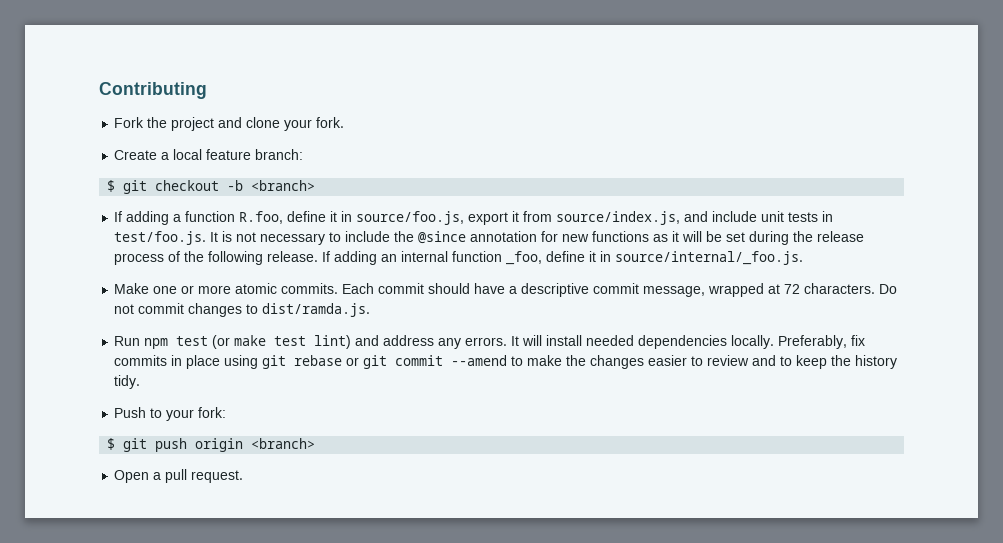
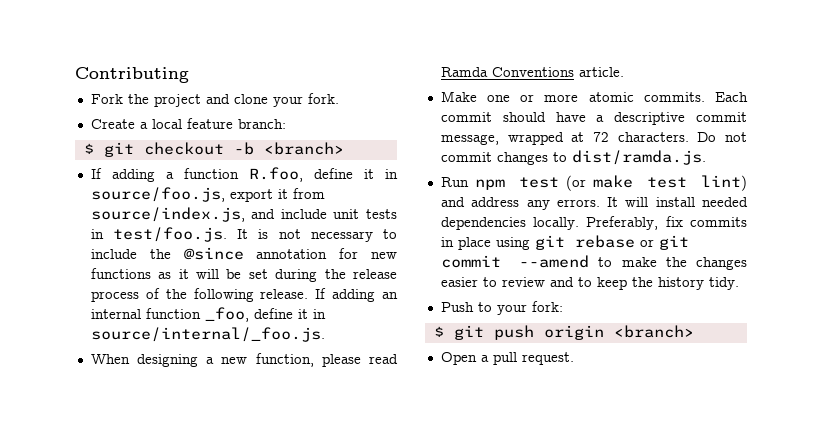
+ When designing a new function, please read Ramda Conventions article.

